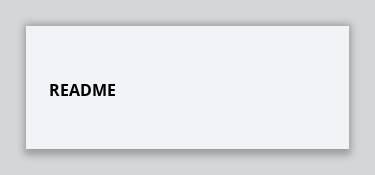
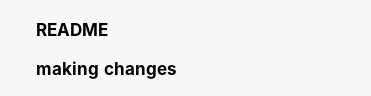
+ making changes

